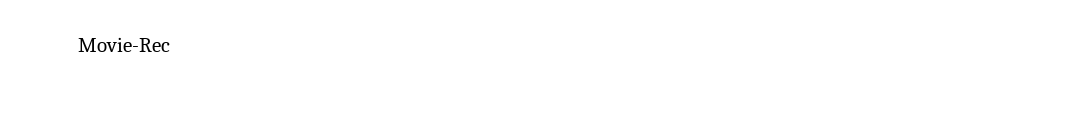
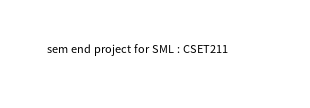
- Movie-Rec
+ sem end project for SML : CSET211

